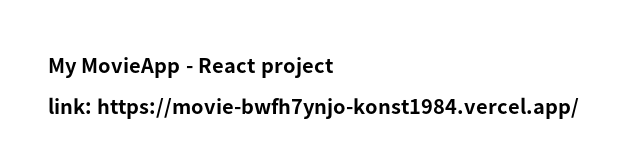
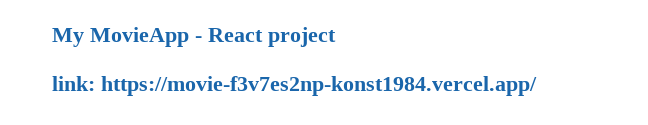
- link: https://movie-bwfh7ynjo-konst1984.vercel.app/
+ link: https://movie-f3v7es2np-konst1984.vercel.app/

